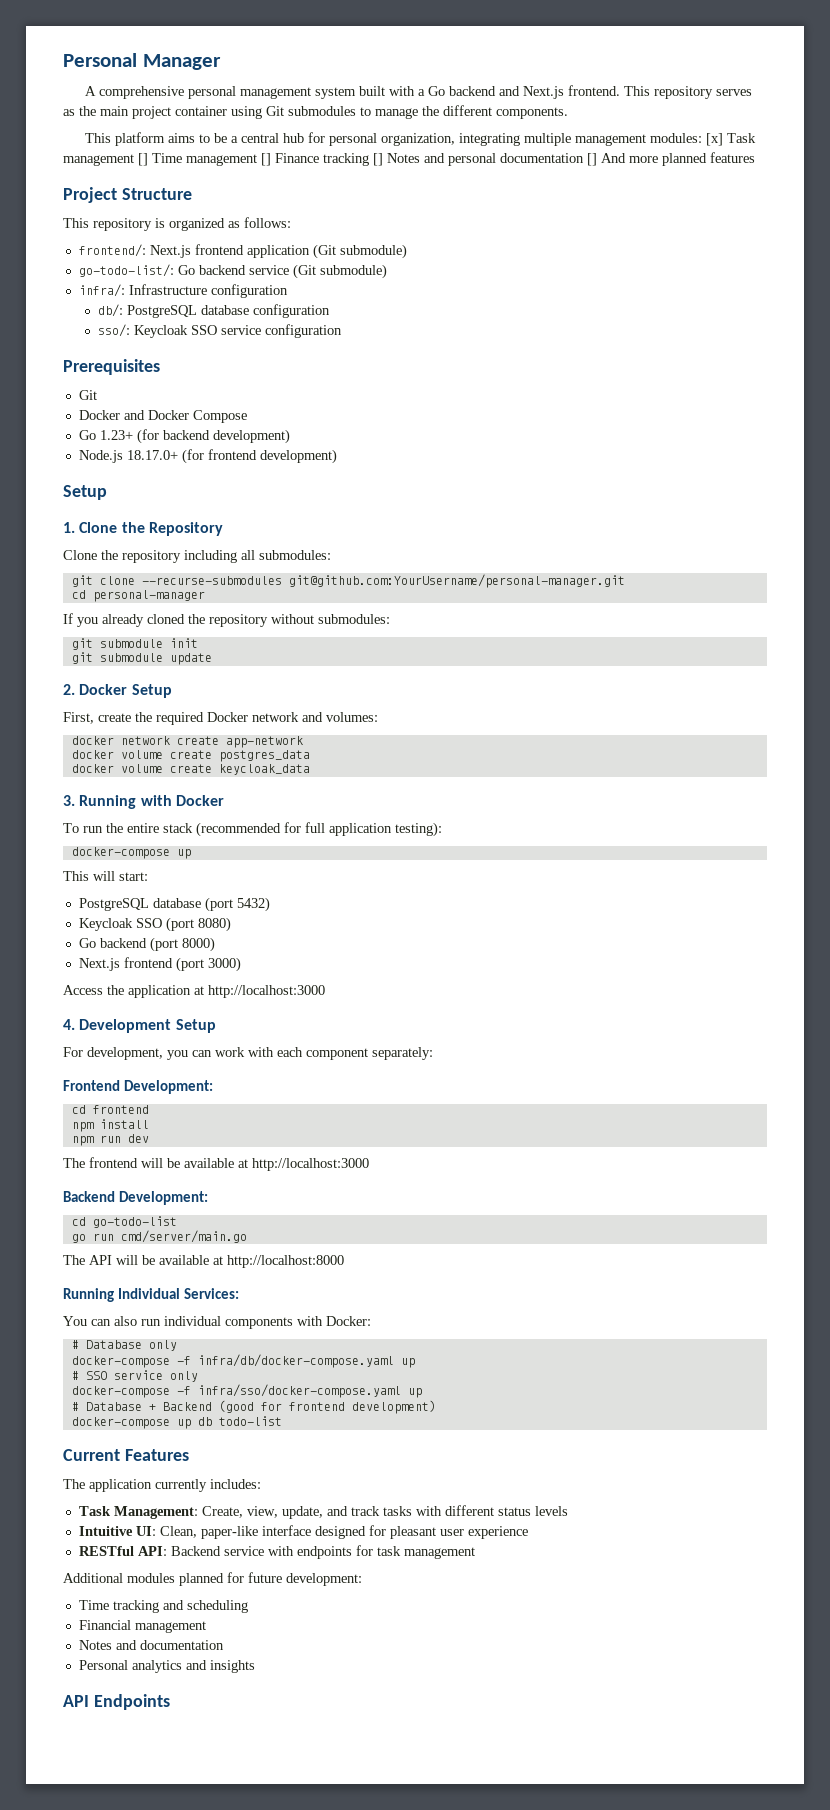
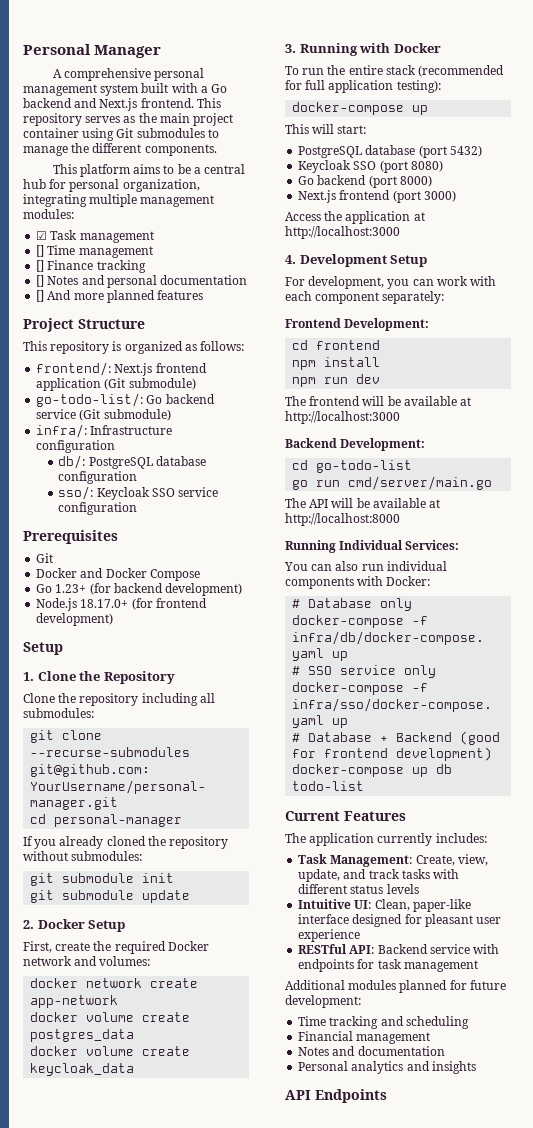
- This platform aims to be a central hub for personal organization, integrating multiple management modules: [x] Task management [] Time management [] Finance tracking [] Notes and personal documentation [] And more planned features
+ This platform aims to be a central hub for personal organization, integrating multiple management modules:
+ ☑ Task management
+ [] Time management
+ [] Finance tracking
+ [] Notes and personal documentation
+ [] And more planned features

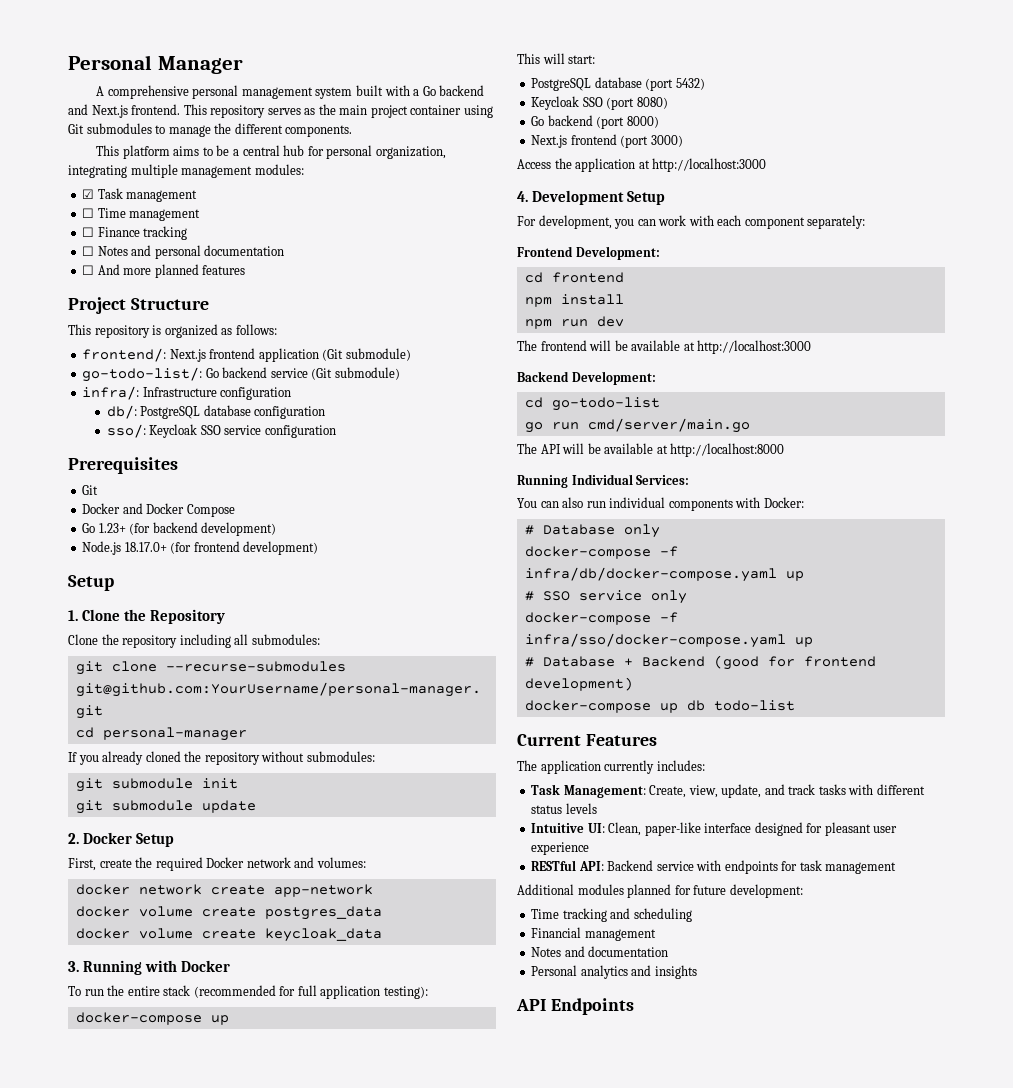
- [] Time management
+ ☐ Time management
- [] Finance tracking
+ ☐ Finance tracking
- [] Notes and personal documentation
+ ☐ Notes and personal documentation
- [] And more planned features
+ ☐ And more planned features

